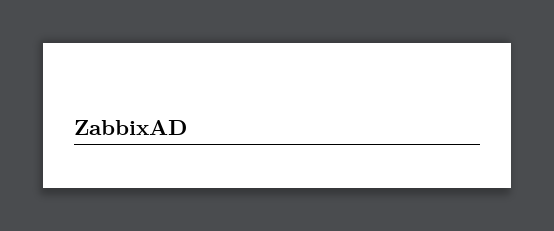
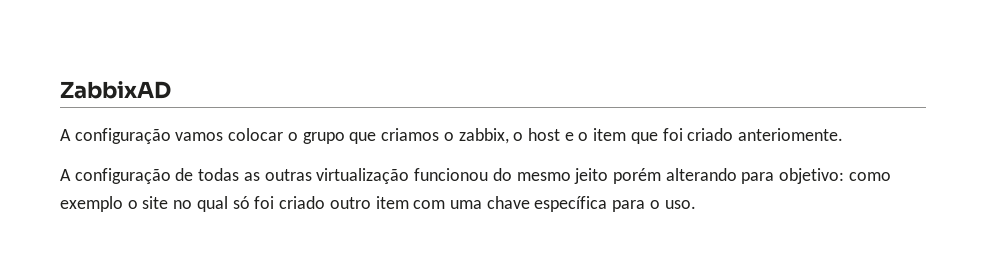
+ A configuração vamos colocar o grupo que criamos o zabbix, o host e o item que foi criado anteriomente.
+ A configuração de todas as outras virtualização funcionou do mesmo jeito porém alterando para objetivo: como exemplo o site no qual só foi criado outro item com uma chave específica para o uso.

